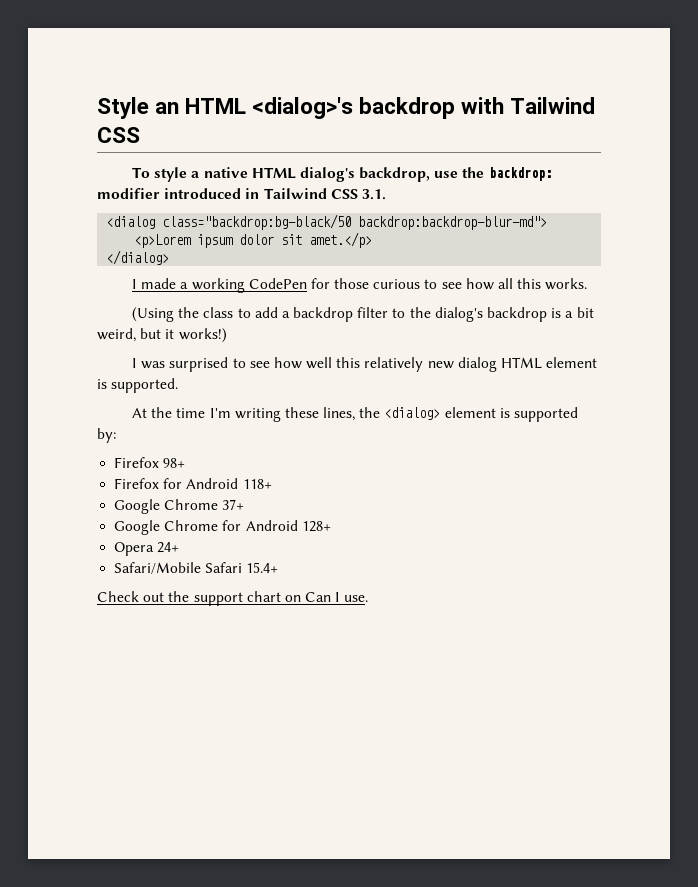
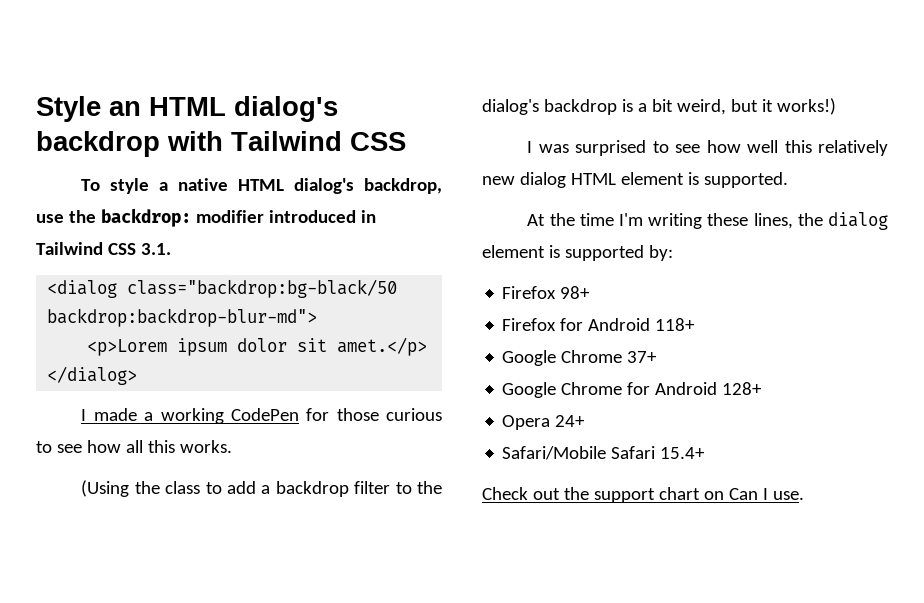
- Style an HTML <dialog>'s backdrop with Tailwind CSS
+ Style an HTML dialog's backdrop with Tailwind CSS
- At the time I'm writing these lines, the <dialog> element is supported by:
+ At the time I'm writing these lines, the dialog element is supported by:

